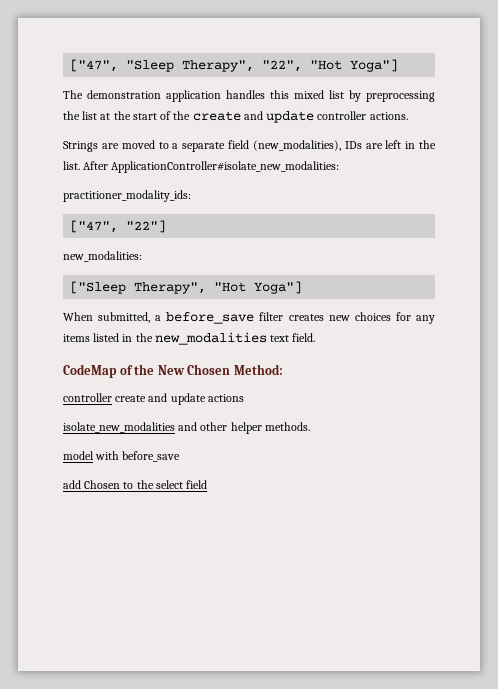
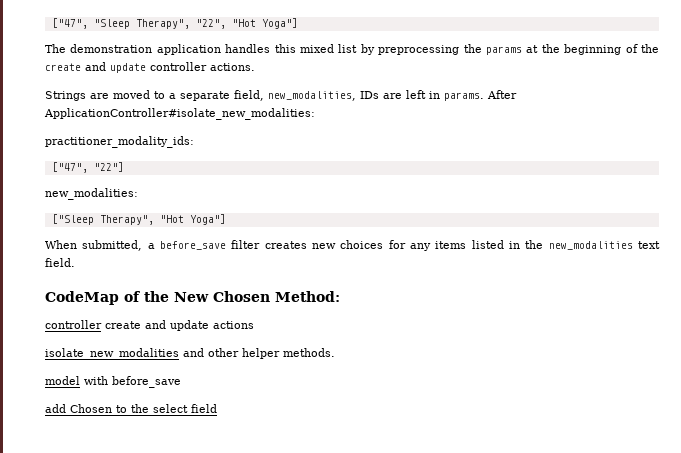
- The demonstration application handles this mixed list by preprocessing the list at the start of the create and update controller actions.
+ The demonstration application handles this mixed list by preprocessing the params at the beginning of the create and update controller actions.
- Strings are moved to a separate field (new_modalities), IDs are left in the list.
+ Strings are moved to a separate field, new_modalities, IDs are left in params.

